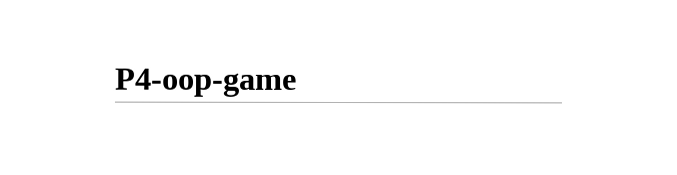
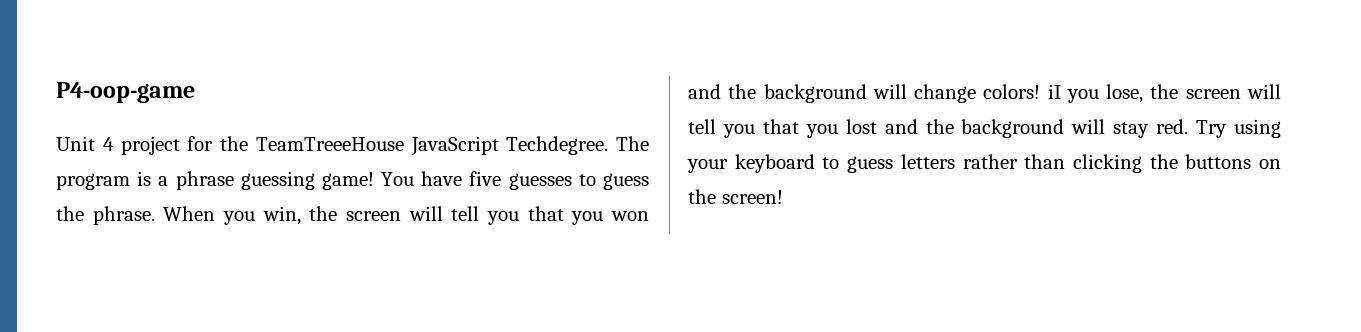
+ Unit 4 project for the TeamTreeeHouse JavaScript Techdegree. The program is a phrase guessing game! You have five guesses to guess the phrase. When you win, the screen will tell you that you won and the background will change colors! iI you lose, the screen will tell you that you lost and the background will stay red. Try using your keyboard to guess letters rather than clicking the buttons on the screen!

